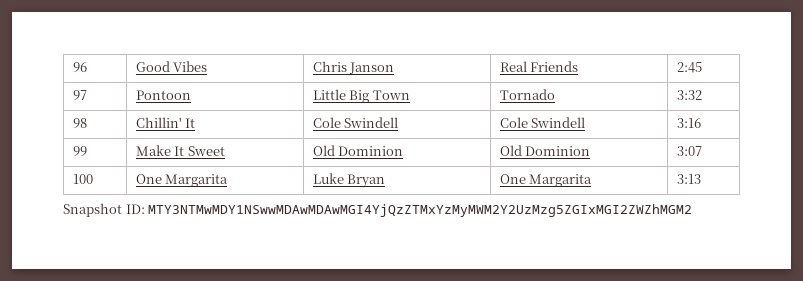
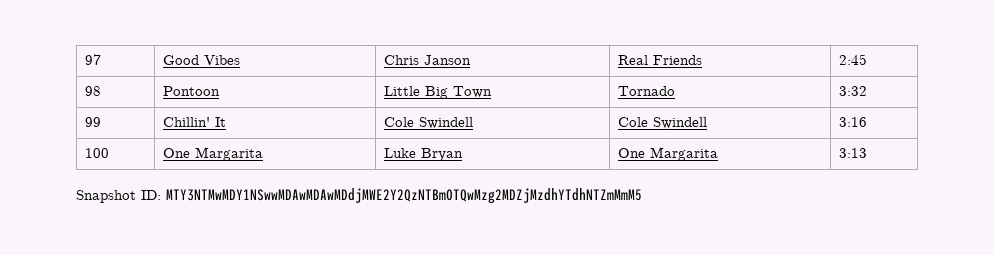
- 96 | Good Vibes | Chris Janson | Real Friends | 2:45
+ 97 | Good Vibes | Chris Janson | Real Friends | 2:45
- 97 | Pontoon | Little Big Town | Tornado | 3:32
+ 98 | Pontoon | Little Big Town | Tornado | 3:32
- 98 | Chillin' It | Cole Swindell | Cole Swindell | 3:16
+ 99 | Chillin' It | Cole Swindell | Cole Swindell | 3:16
- 99 | Make It Sweet | Old Dominion | Old Dominion | 3:07
- Snapshot ID: MTY3NTMwMDY1NSwwMDAwMDAwMGI4YjQzZTMxYzMyMWM2Y2UzMzg5ZGIxMGI2ZWZhMGM2
+ Snapshot ID: MTY3NTMwMDY1NSwwMDAwMDAwMDdjMWE2Y2QzNTBmOTQwMzg2MDZjMzdhYTdhNTZmMmM5

